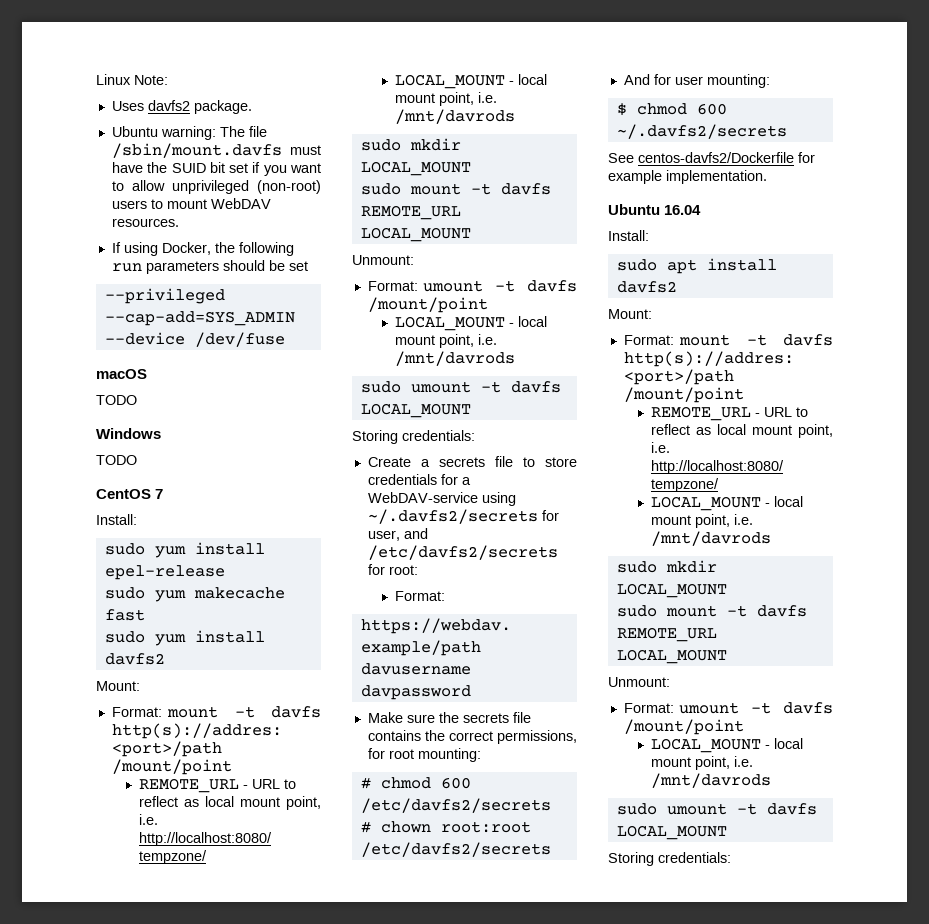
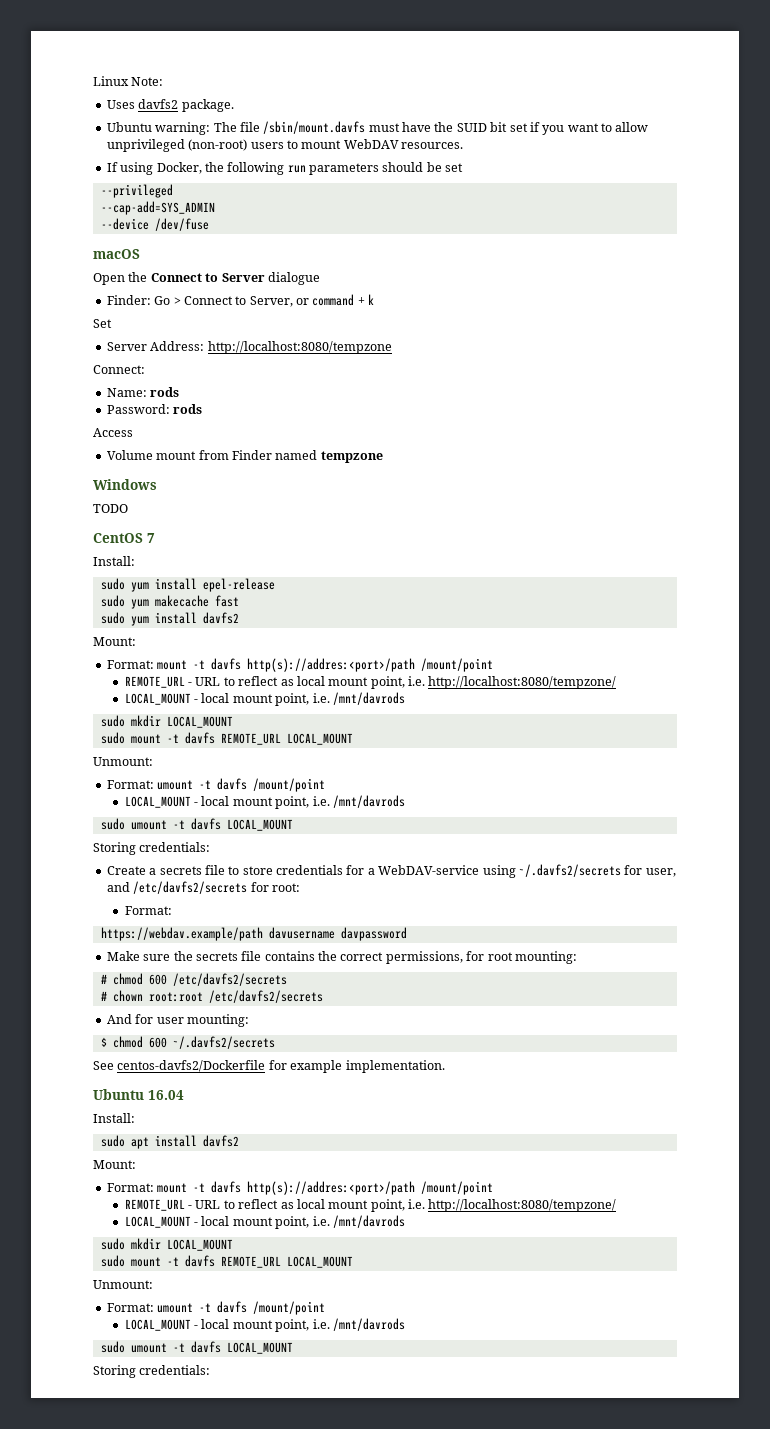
  macOS
- TODO
+ Open the Connect to Server dialogue
+ Finder: Go > Connect to Server, or command + k
+ Set
+ Server Address: http://localhost:8080/tempzone
+ Connect:
+ Name: rods
+ Password: rods
+ Access
+ Volume mount from Finder named tempzone

